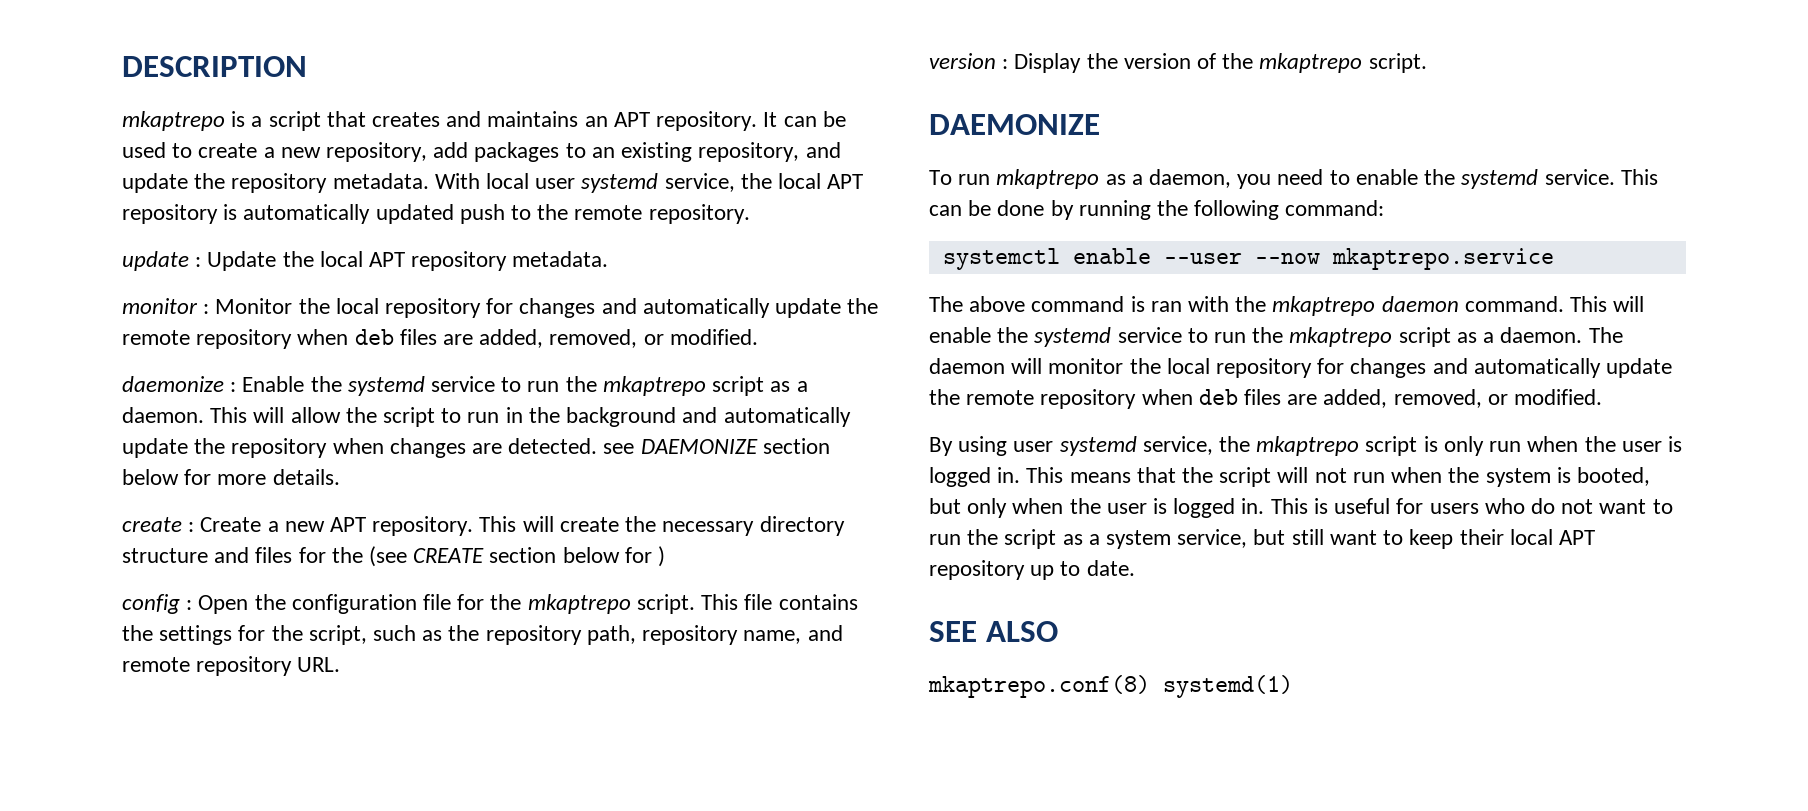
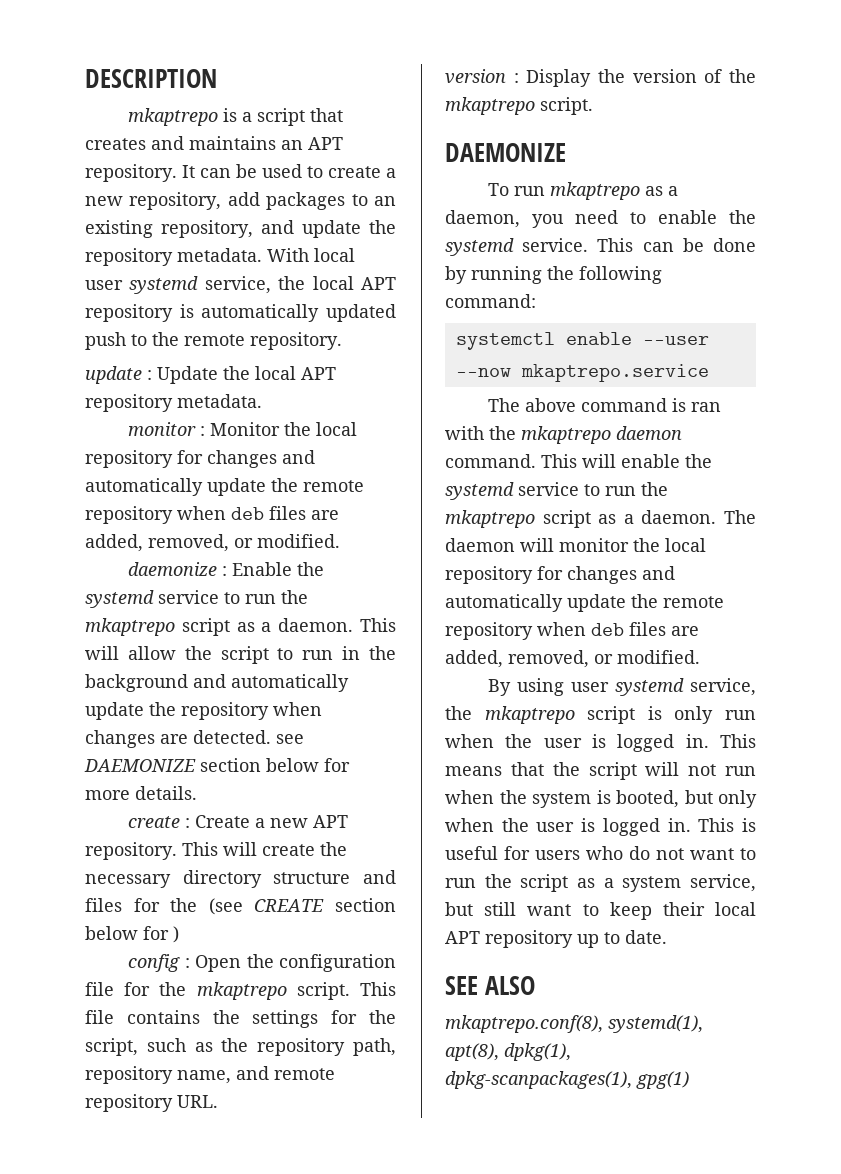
- mkaptrepo.conf(8) systemd(1)
+ mkaptrepo.conf(8), systemd(1), apt(8), dpkg(1), dpkg-scanpackages(1), gpg(1)

